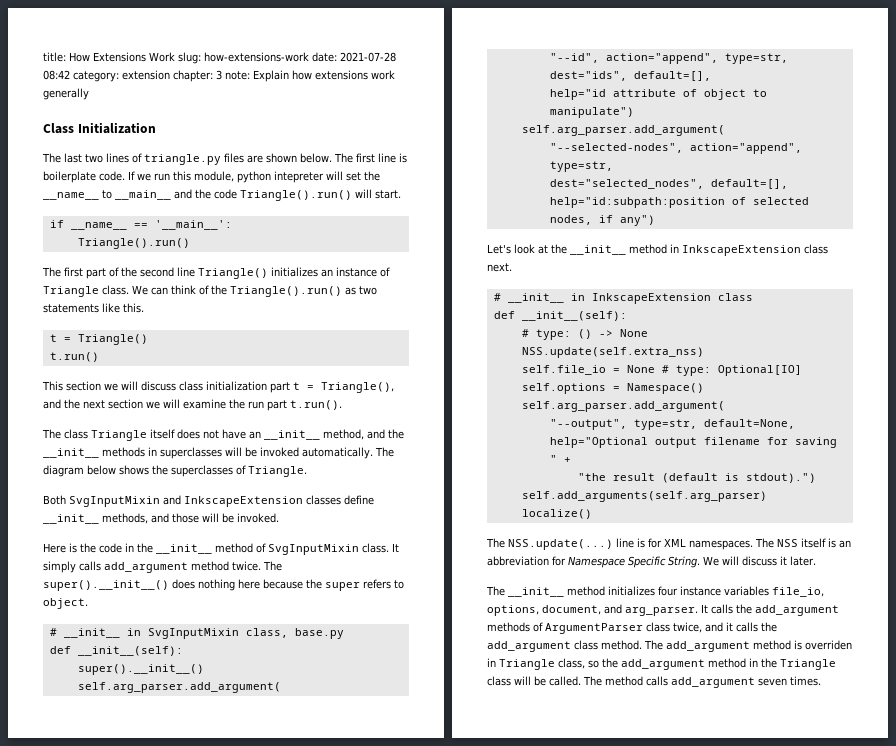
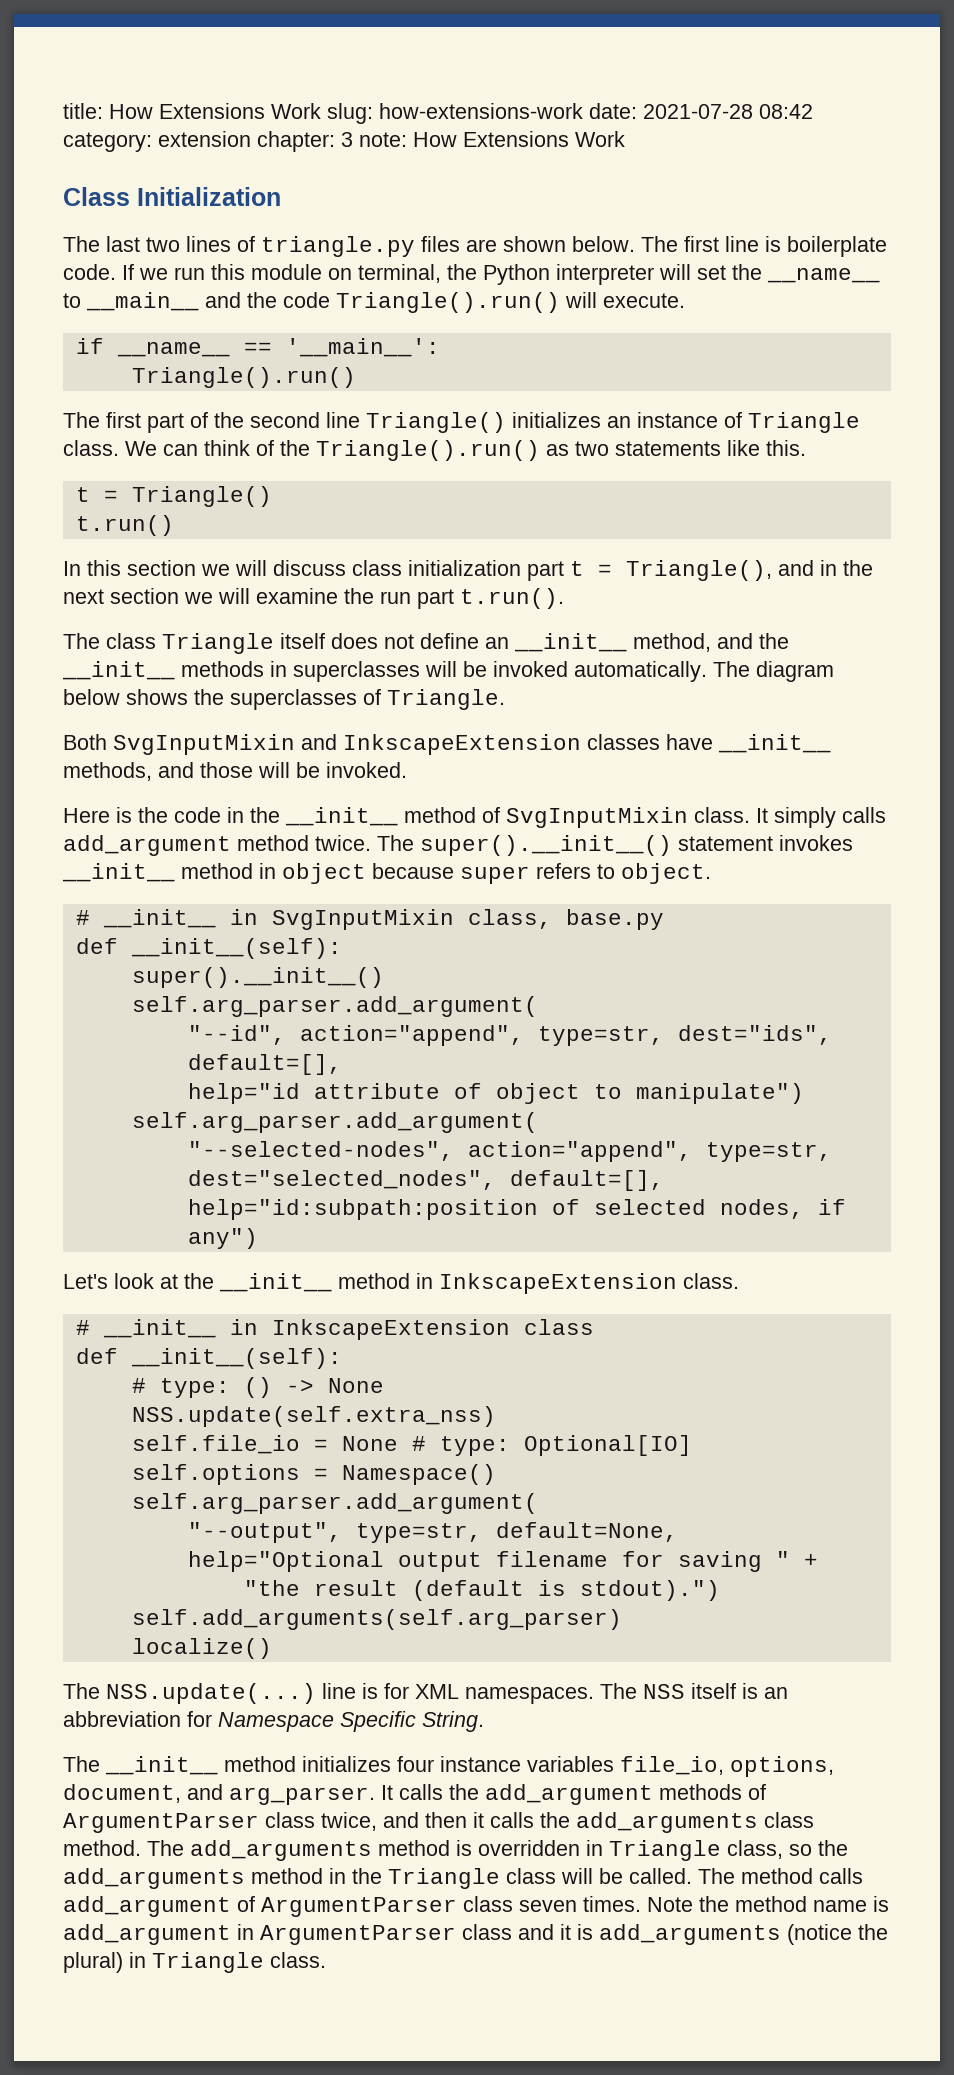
- title: How Extensions Work slug: how-extensions-work date: 2021-07-28 08:42 category: extension chapter: 3 note: Explain how extensions work generally
+ title: How Extensions Work slug: how-extensions-work date: 2021-07-28 08:42 category: extension chapter: 3 note: How Extensions Work
- If we run this module, python intepreter will set the __name__ to __main__ and the code Triangle().run() will start.
+ If we run this module on terminal, the Python interpreter will set the __name__ to __main__ and the code Triangle().run() will execute.
- This section we will discuss class initialization part t = Triangle(), and the next section we will examine the run part t.run().
+ In this section we will discuss class initialization part t = Triangle(), and in the next section we will examine the run part t.run().
- The class Triangle itself does not have an __init__ method, and the __init__ methods in superclasses will be invoked automatically.
+ The class Triangle itself does not define an __init__ method, and the __init__ methods in superclasses will be invoked automatically.
- Both SvgInputMixin and InkscapeExtension classes define __init__ methods, and those will be invoked.
+ Both SvgInputMixin and InkscapeExtension classes have __init__ methods, and those will be invoked.
- The super().__init__() does nothing here because the super refers to object.
+ The super().__init__() statement invokes __init__ method in object because super refers to object.
- Let's look at the __init__ method in InkscapeExtension class next.
+ Let's look at the __init__ method in InkscapeExtension class.
- We will discuss it later.
- It calls the add_argument methods of ArgumentParser class twice, and it calls the add_argument class method.
+ It calls the add_argument methods of ArgumentParser class twice, and then it calls the add_arguments class method.
- The add_argument method is overriden in Triangle class, so the add_argument method in the Triangle class will be called.
+ The add_arguments method is overridden in Triangle class, so the add_arguments method in the Triangle class will be called.
- The method calls add_argument seven times.
+ The method calls add_argument of ArgumentParser class seven times. Note the method name is add_argument in ArgumentParser class and it is add_arguments (notice the plural) in Triangle class.

